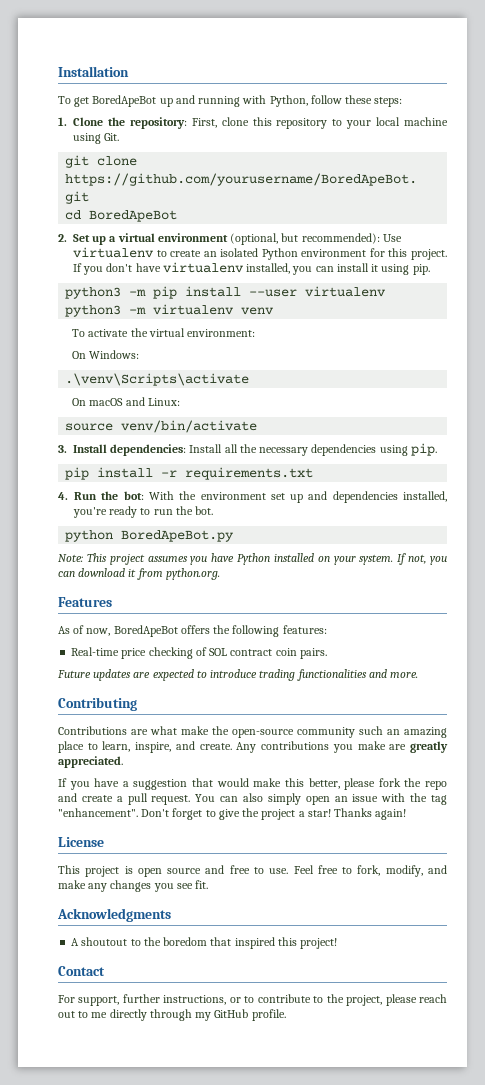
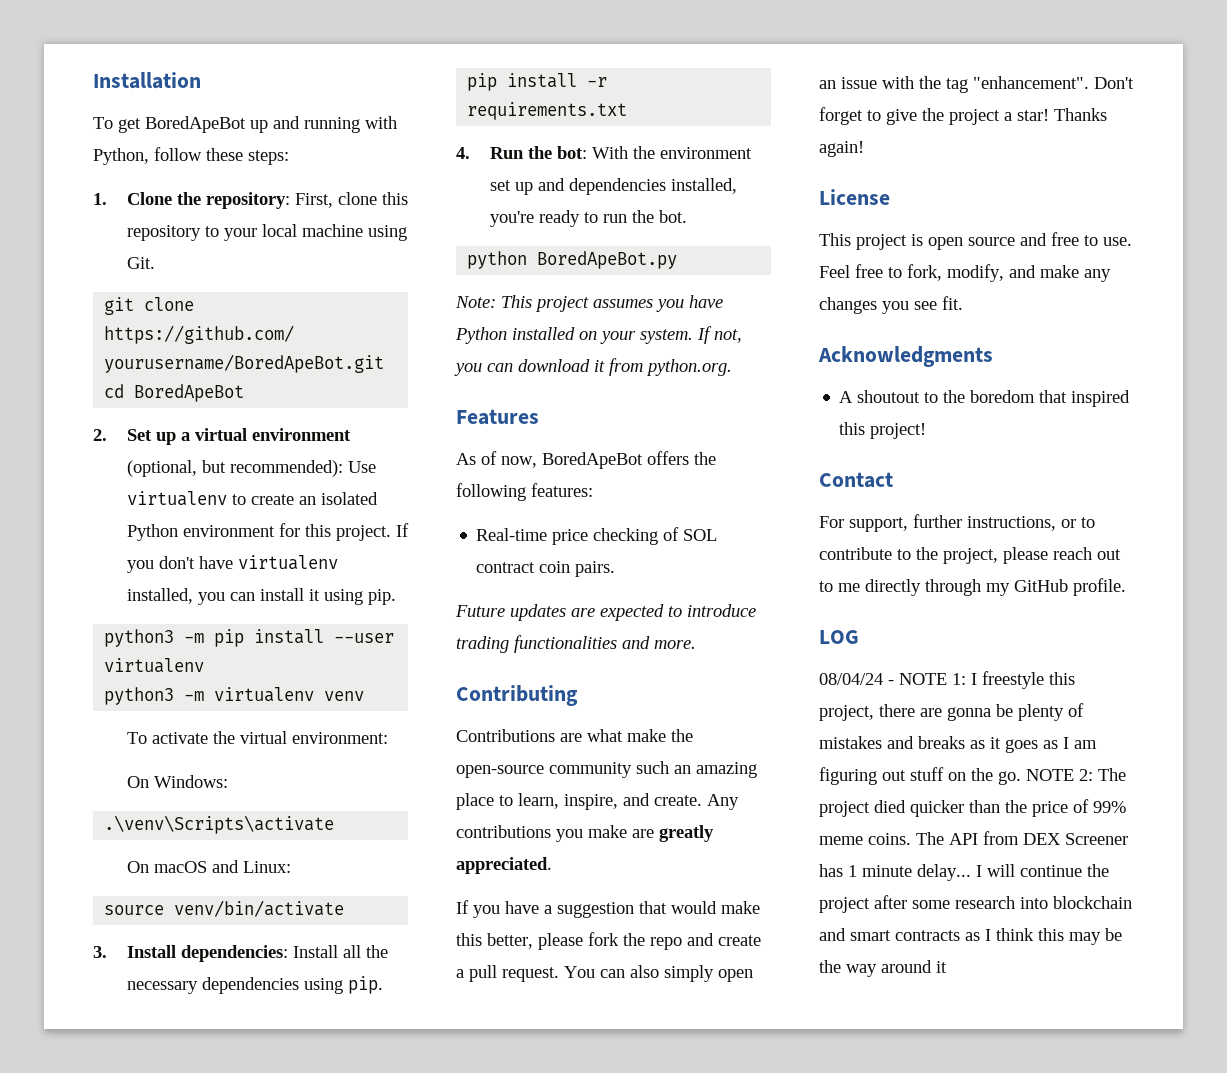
+ LOG
+ 08/04/24 - NOTE 1: I freestyle this project, there are gonna be plenty of mistakes and breaks as it goes as I am figuring out stuff on the go. NOTE 2: The project died quicker than the price of 99% meme coins. The API from DEX Screener has 1 minute delay... I will continue the project after some research into blockchain and smart contracts as I think this may be the way around it

